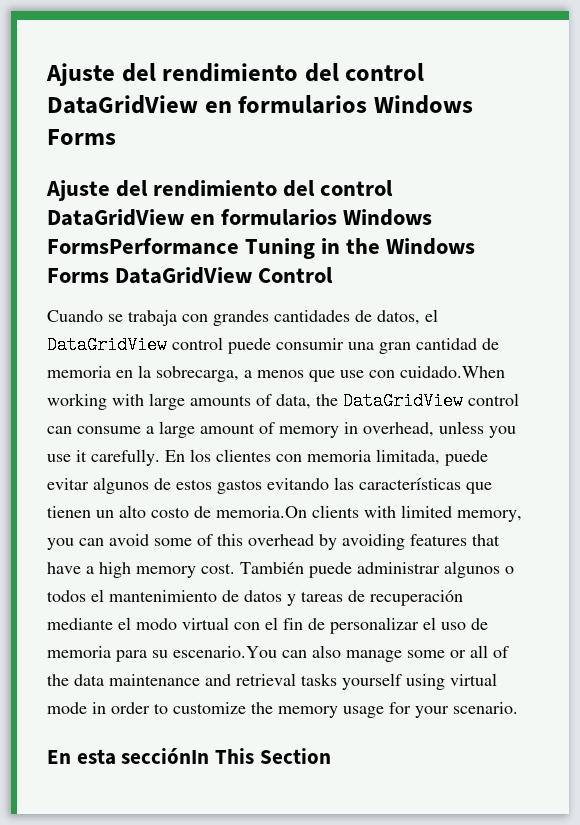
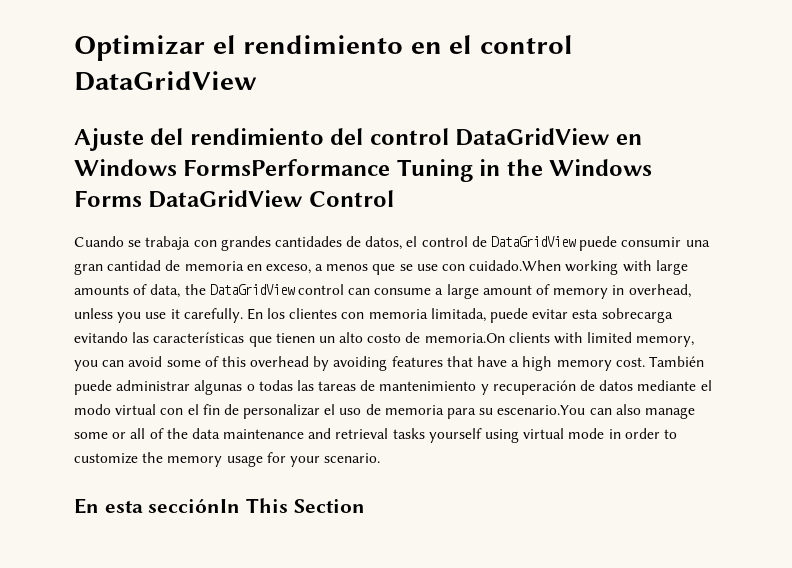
- Ajuste del rendimiento del control DataGridView en formularios Windows Forms
- Ajuste del rendimiento del control DataGridView en formularios Windows FormsPerformance Tuning in the Windows Forms DataGridView Control
+ Optimizar el rendimiento en el control DataGridView
+ Ajuste del rendimiento del control DataGridView en Windows FormsPerformance Tuning in the Windows Forms DataGridView Control
- Cuando se trabaja con grandes cantidades de datos, el DataGridView control puede consumir una gran cantidad de memoria en la sobrecarga, a menos que use con cuidado.When working with large amounts of data, the DataGridView control can consume a large amount of memory in overhead, unless you use it carefully.
+ Cuando se trabaja con grandes cantidades de datos, el control de DataGridView puede consumir una gran cantidad de memoria en exceso, a menos que se use con cuidado.When working with large amounts of data, the DataGridView control can consume a large amount of memory in overhead, unless you use it carefully.
- En los clientes con memoria limitada, puede evitar algunos de estos gastos evitando las características que tienen un alto costo de memoria.On clients with limited memory, you can avoid some of this overhead by avoiding features that have a high memory cost.
+ En los clientes con memoria limitada, puede evitar esta sobrecarga evitando las características que tienen un alto costo de memoria.On clients with limited memory, you can avoid some of this overhead by avoiding features that have a high memory cost.
- También puede administrar algunos o todos el mantenimiento de datos y tareas de recuperación mediante el modo virtual con el fin de personalizar el uso de memoria para su escenario.You can also manage some or all of the data maintenance and retrieval tasks yourself using virtual mode in order to customize the memory usage for your scenario.
+ También puede administrar algunas o todas las tareas de mantenimiento y recuperación de datos mediante el modo virtual con el fin de personalizar el uso de memoria para su escenario.You can also manage some or all of the data maintenance and retrieval tasks yourself using virtual mode in order to customize the memory usage for your scenario.

